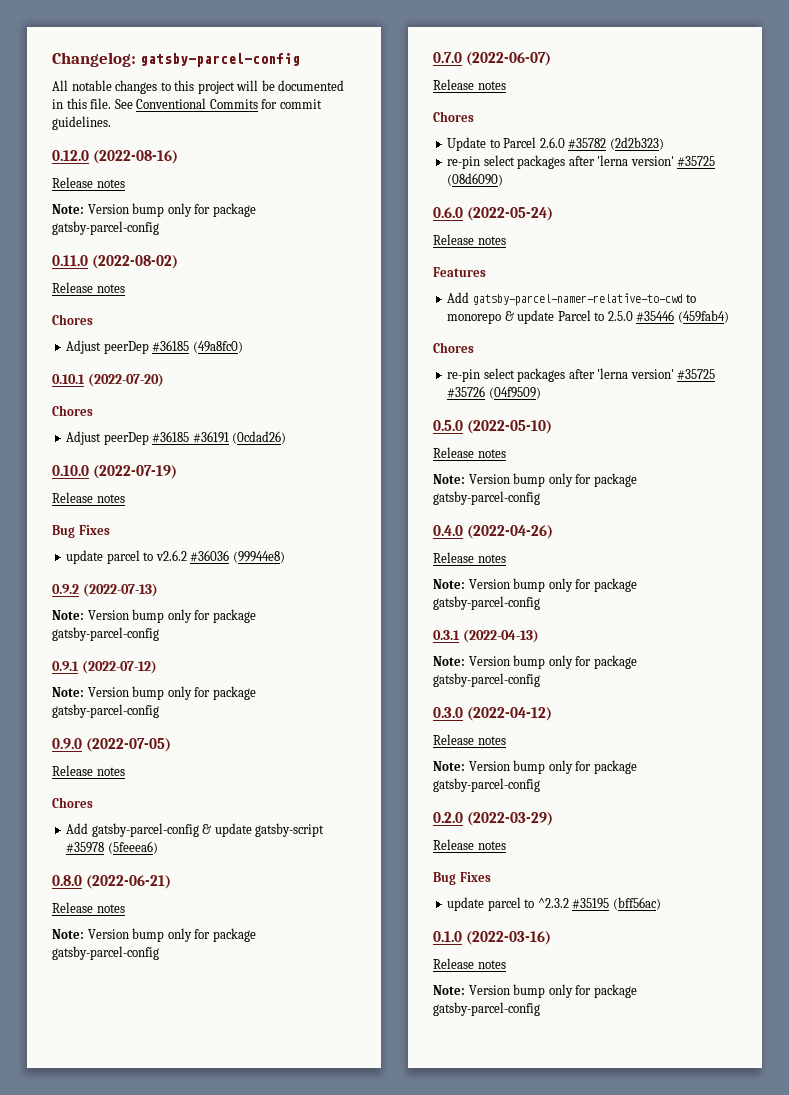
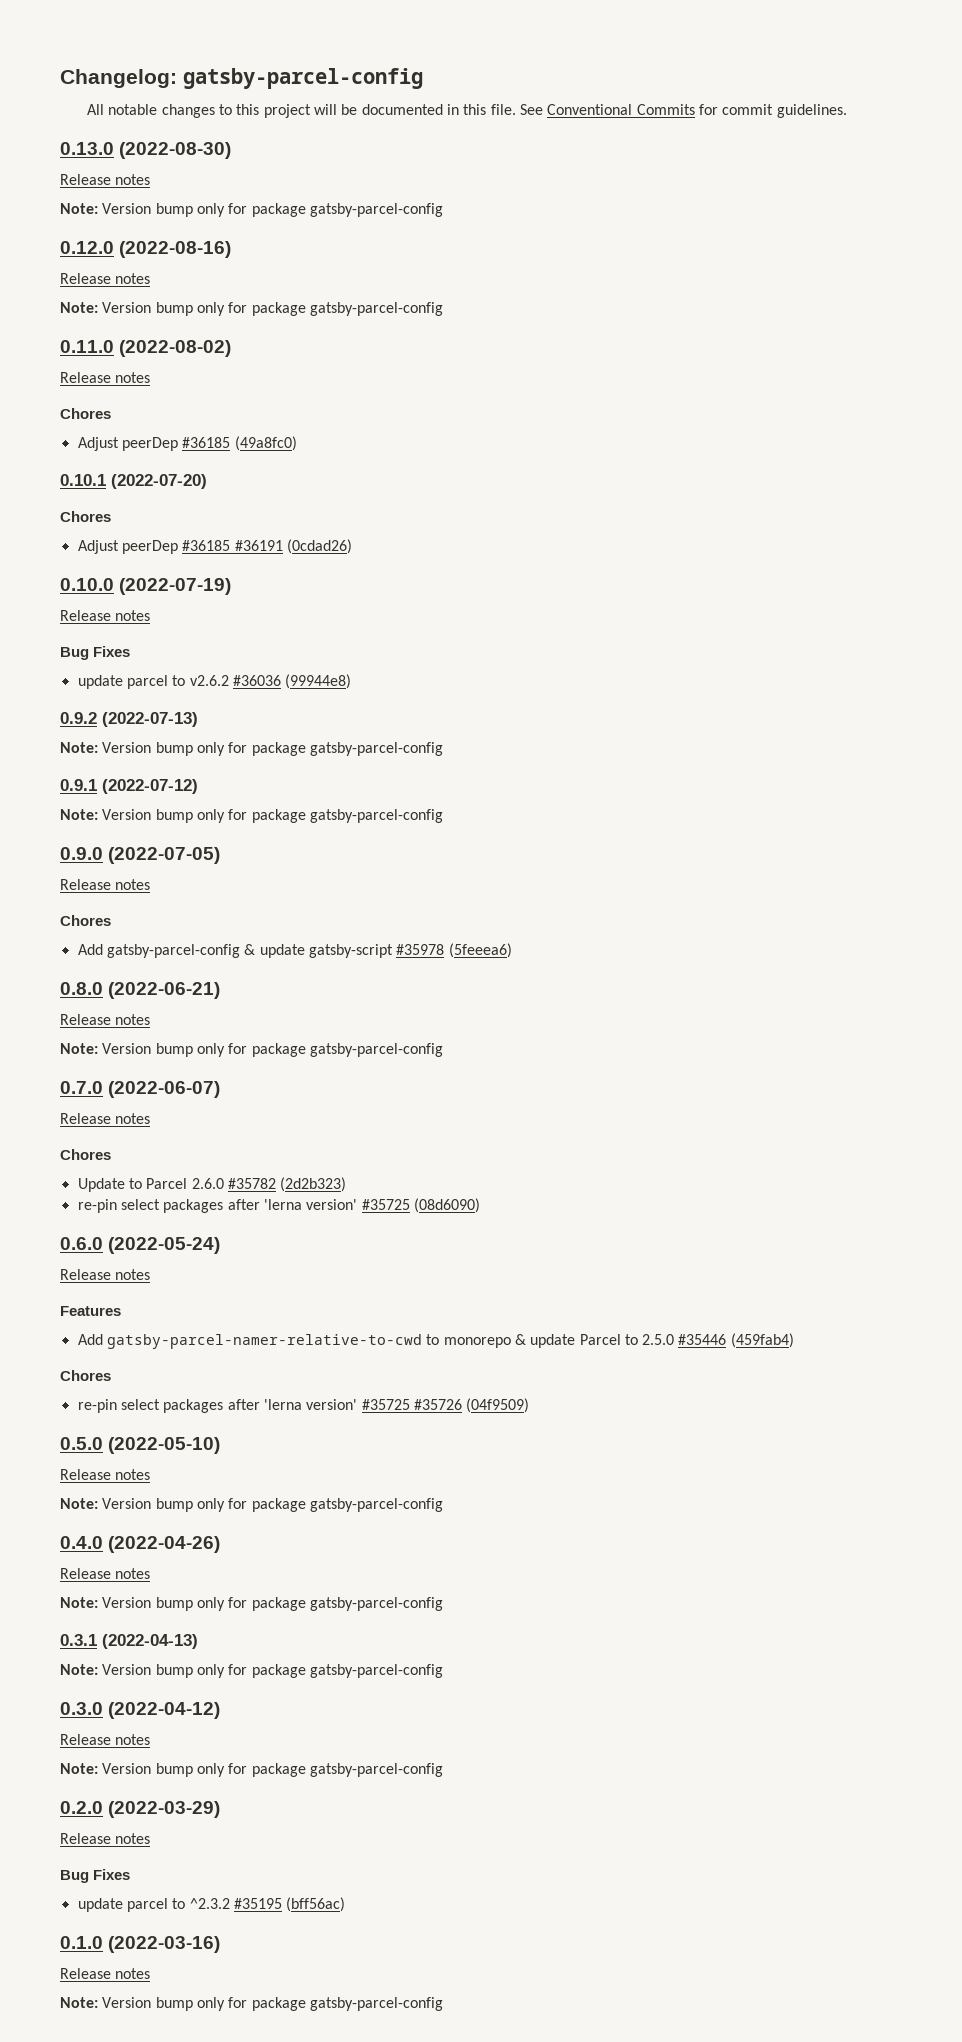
+ 0.13.0 (2022-08-30)
+ Release notes
+ Note: Version bump only for package gatsby-parcel-config

